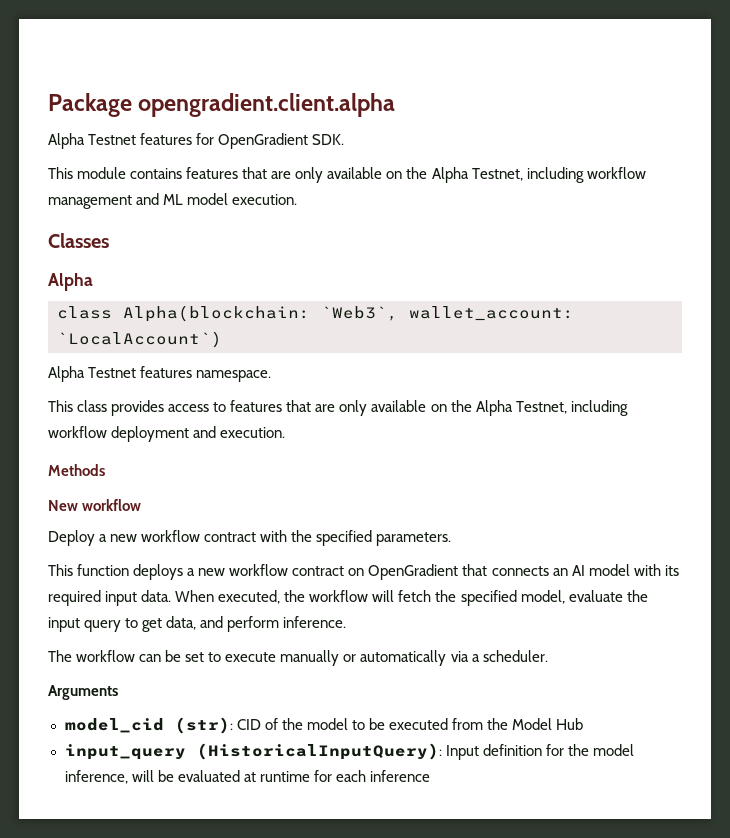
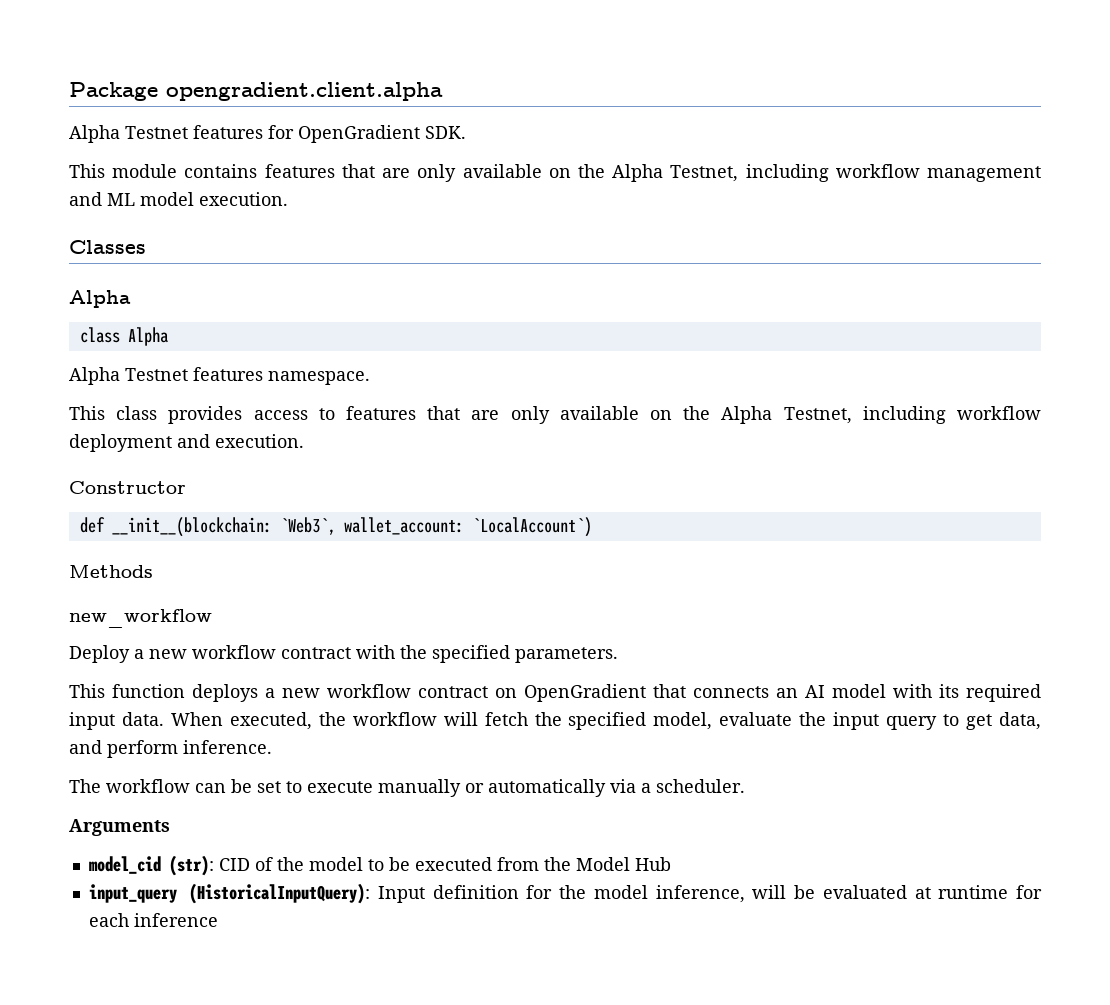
- class Alpha(blockchain: `Web3`, wallet_account: `LocalAccount`)
+ class Alpha
+ Constructor
+ def __init__(blockchain: `Web3`, wallet_account: `LocalAccount`)
- New workflow
+ new_workflow

